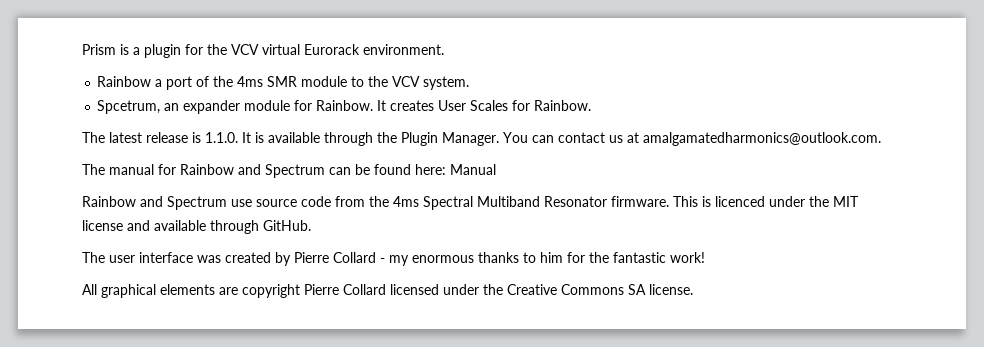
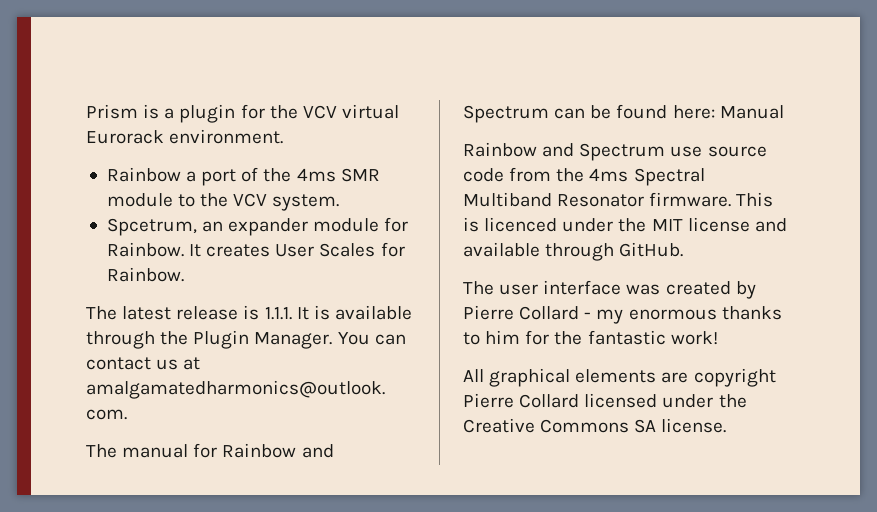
- The latest release is 1.1.0. It is available through the Plugin Manager.
+ The latest release is 1.1.1. It is available through the Plugin Manager.

